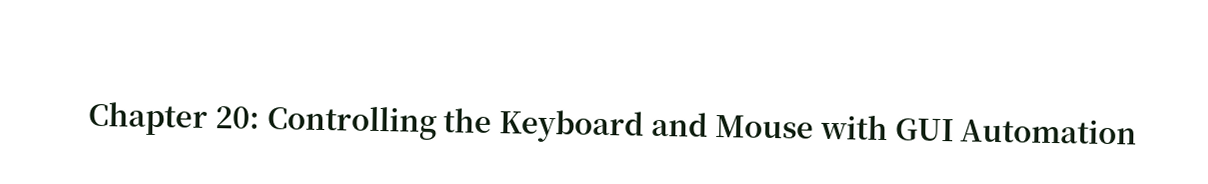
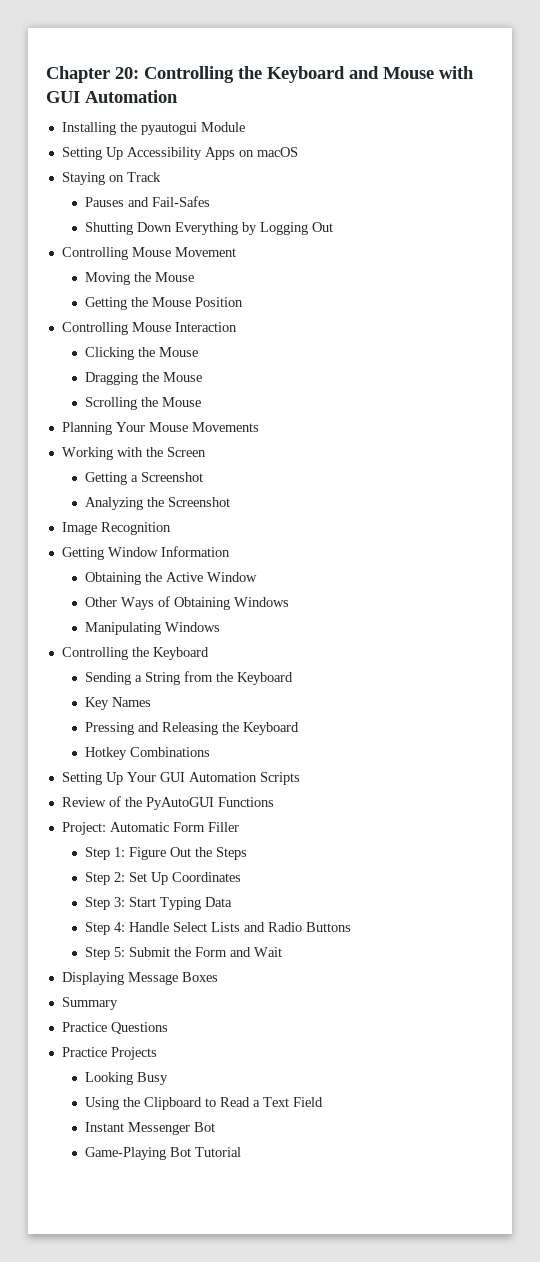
+ Installing the pyautogui Module
+ Setting Up Accessibility Apps on macOS
+ Staying on Track
+ Pauses and Fail-Safes
+ Shutting Down Everything by Logging Out
+ Controlling Mouse Movement
+ Moving the Mouse
+ Getting the Mouse Position
+ Controlling Mouse Interaction
+ Clicking the Mouse
+ Dragging the Mouse
+ Scrolling the Mouse
+ Planning Your Mouse Movements
+ Working with the Screen
+ Getting a Screenshot
+ Analyzing the Screenshot
+ Image Recognition
+ Getting Window Information
+ Obtaining the Active Window
+ Other Ways of Obtaining Windows
+ Manipulating Windows
+ Controlling the Keyboard
+ Sending a String from the Keyboard
+ Key Names
+ Pressing and Releasing the Keyboard
+ Hotkey Combinations
+ Setting Up Your GUI Automation Scripts
+ Review of the PyAutoGUI Functions
+ Project: Automatic Form Filler
+ Step 1: Figure Out the Steps
+ Step 2: Set Up Coordinates
+ Step 3: Start Typing Data
+ Step 4: Handle Select Lists and Radio Buttons
+ Step 5: Submit the Form and Wait
+ Displaying Message Boxes
+ Summary
+ Practice Questions
+ Practice Projects
+ Looking Busy
+ Using the Clipboard to Read a Text Field
+ Instant Messenger Bot
+ Game-Playing Bot Tutorial

